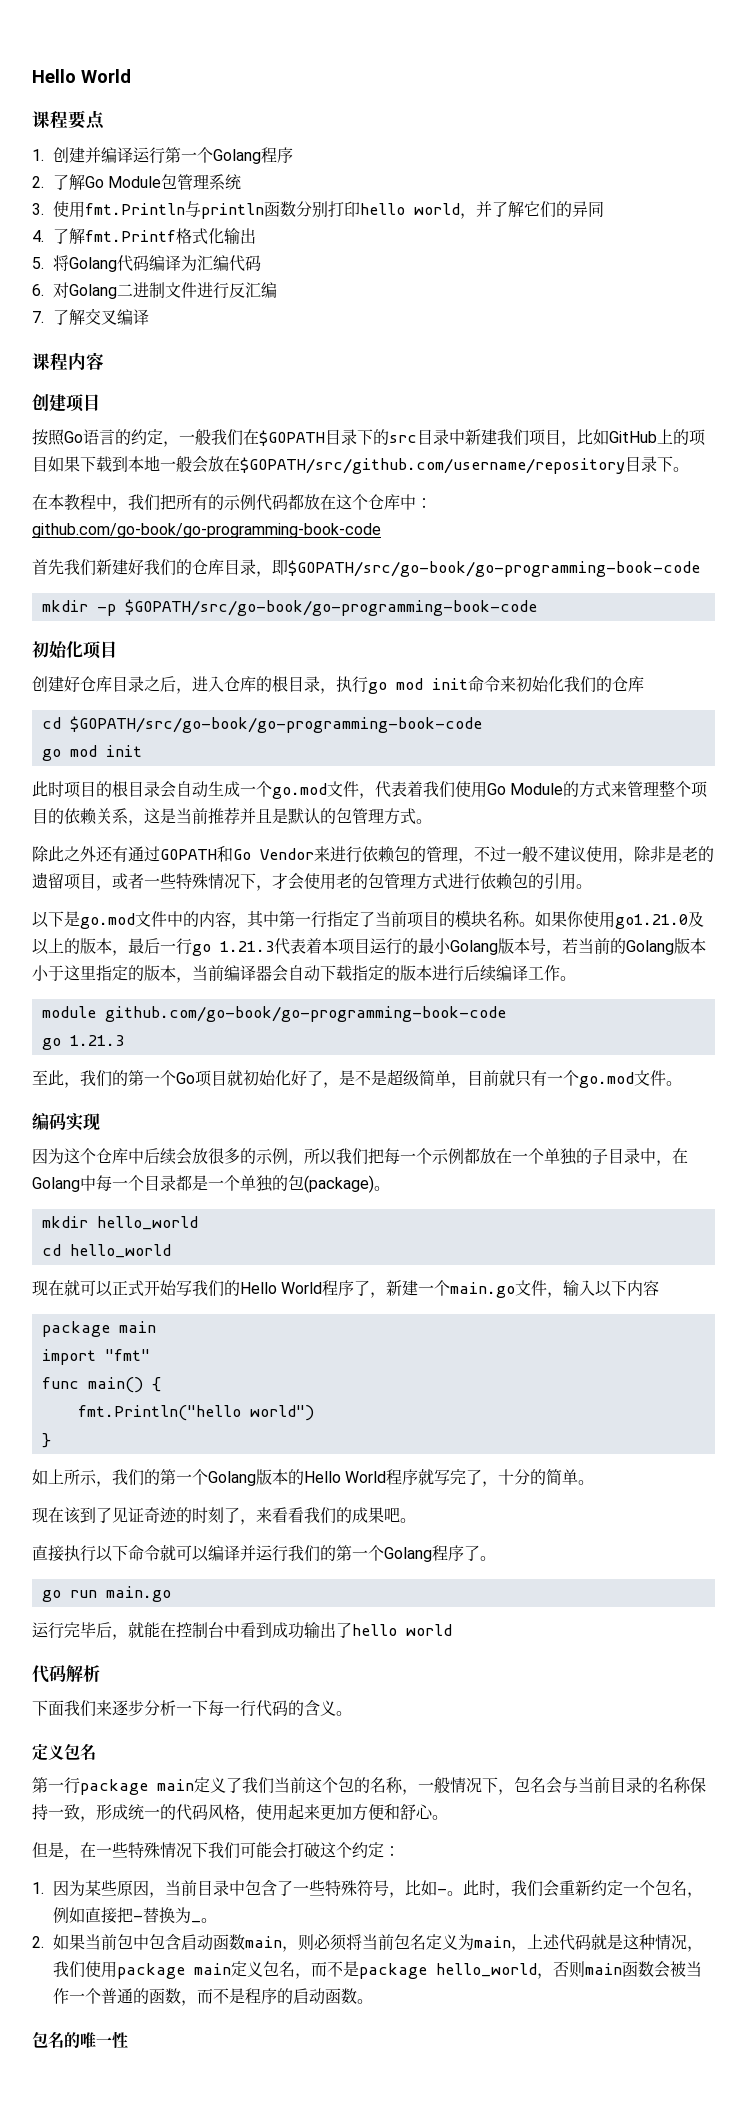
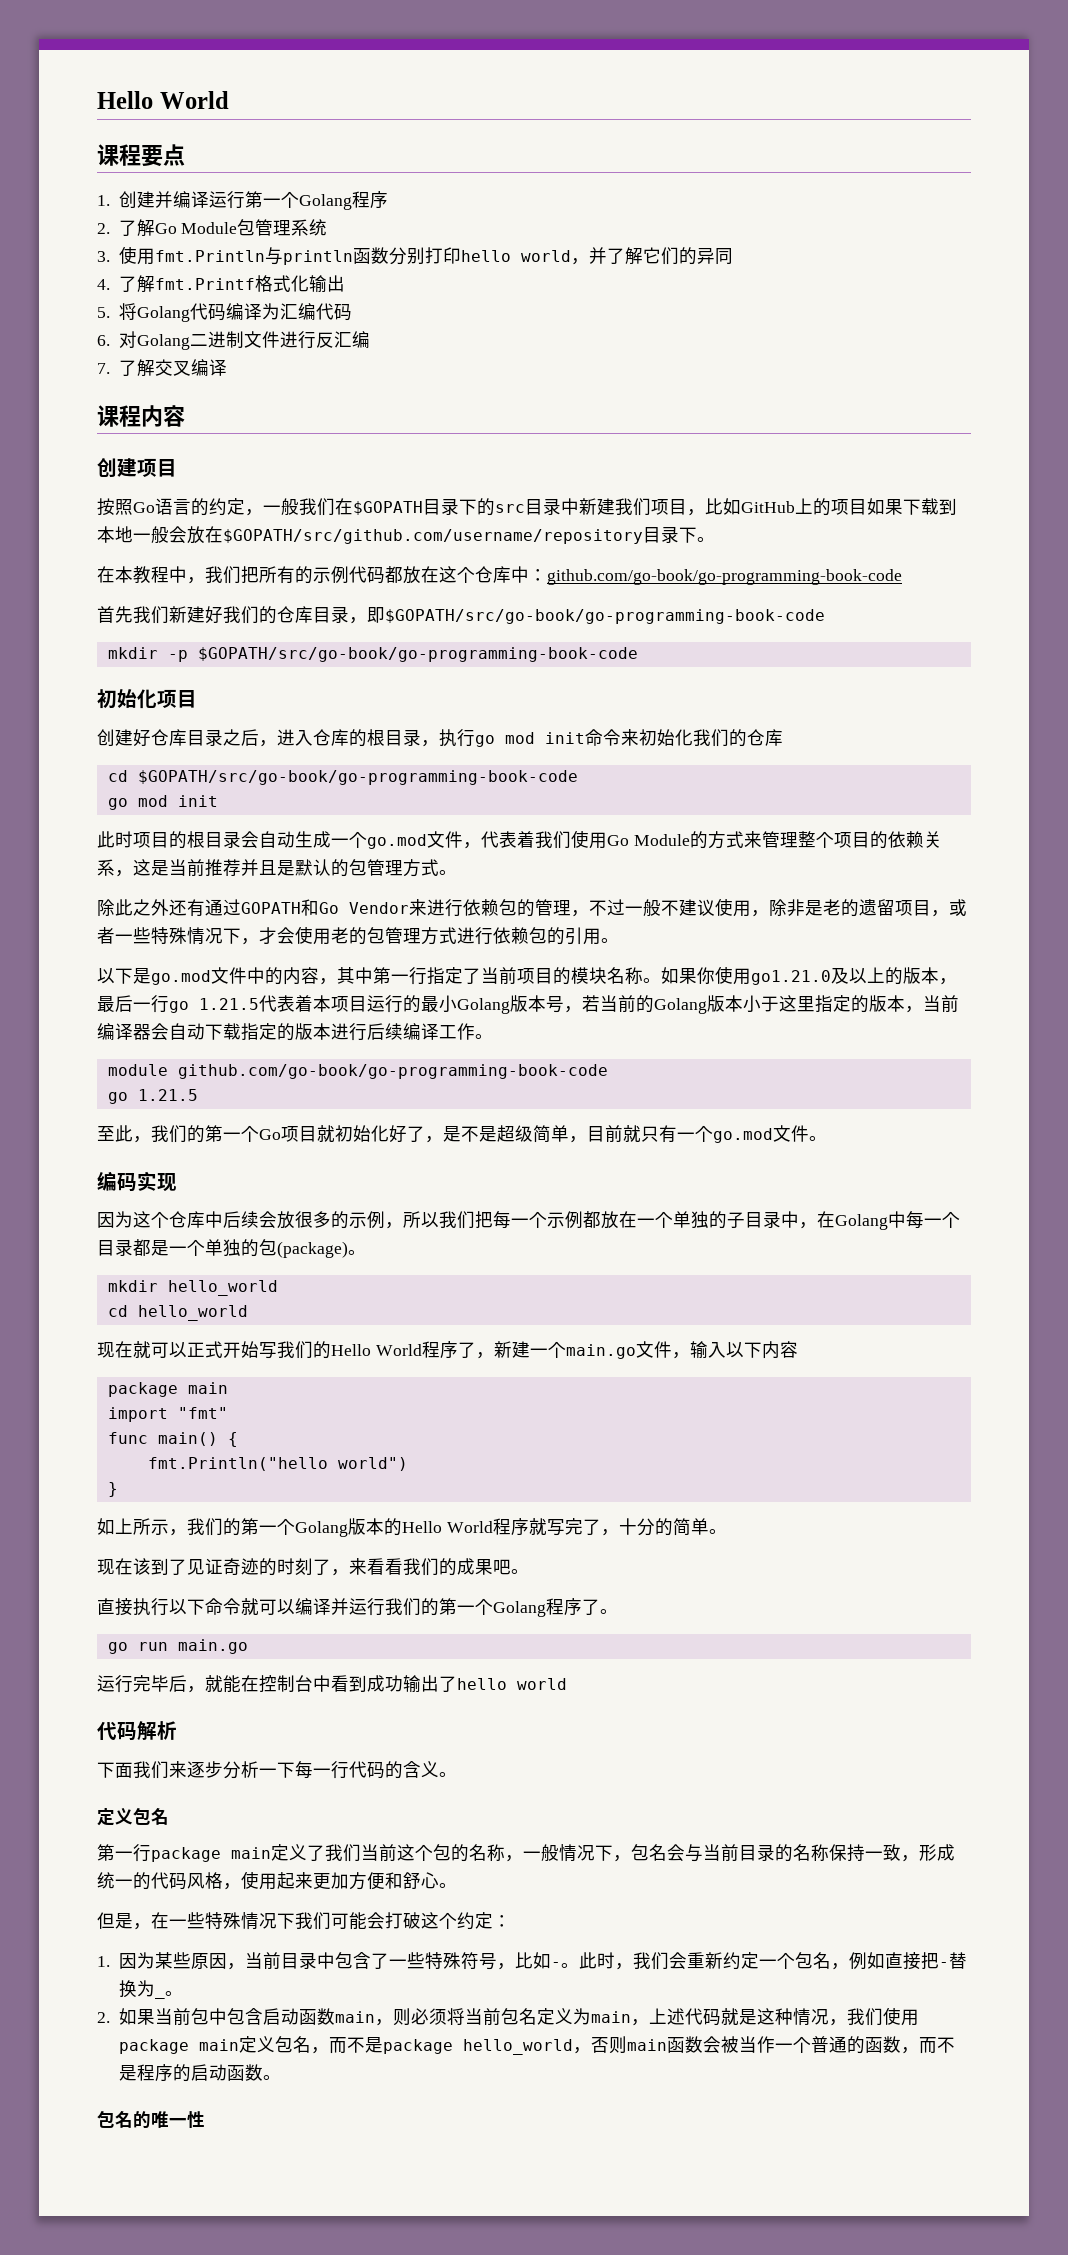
- 如果你使用go1.21.0及以上的版本，最后一行go 1.21.3代表着本项目运行的最小Golang版本号，若当前的Golang版本小于这里指定的版本，当前编译器会自动下载指定的版本进行后续编译工作。
+ 如果你使用go1.21.0及以上的版本，最后一行go 1.21.5代表着本项目运行的最小Golang版本号，若当前的Golang版本小于这里指定的版本，当前编译器会自动下载指定的版本进行后续编译工作。
  module github.com/go-book/go-programming-book-code
- go 1.21.3
+ go 1.21.5

